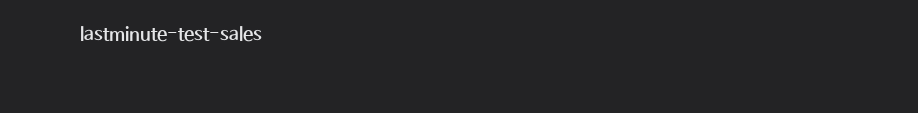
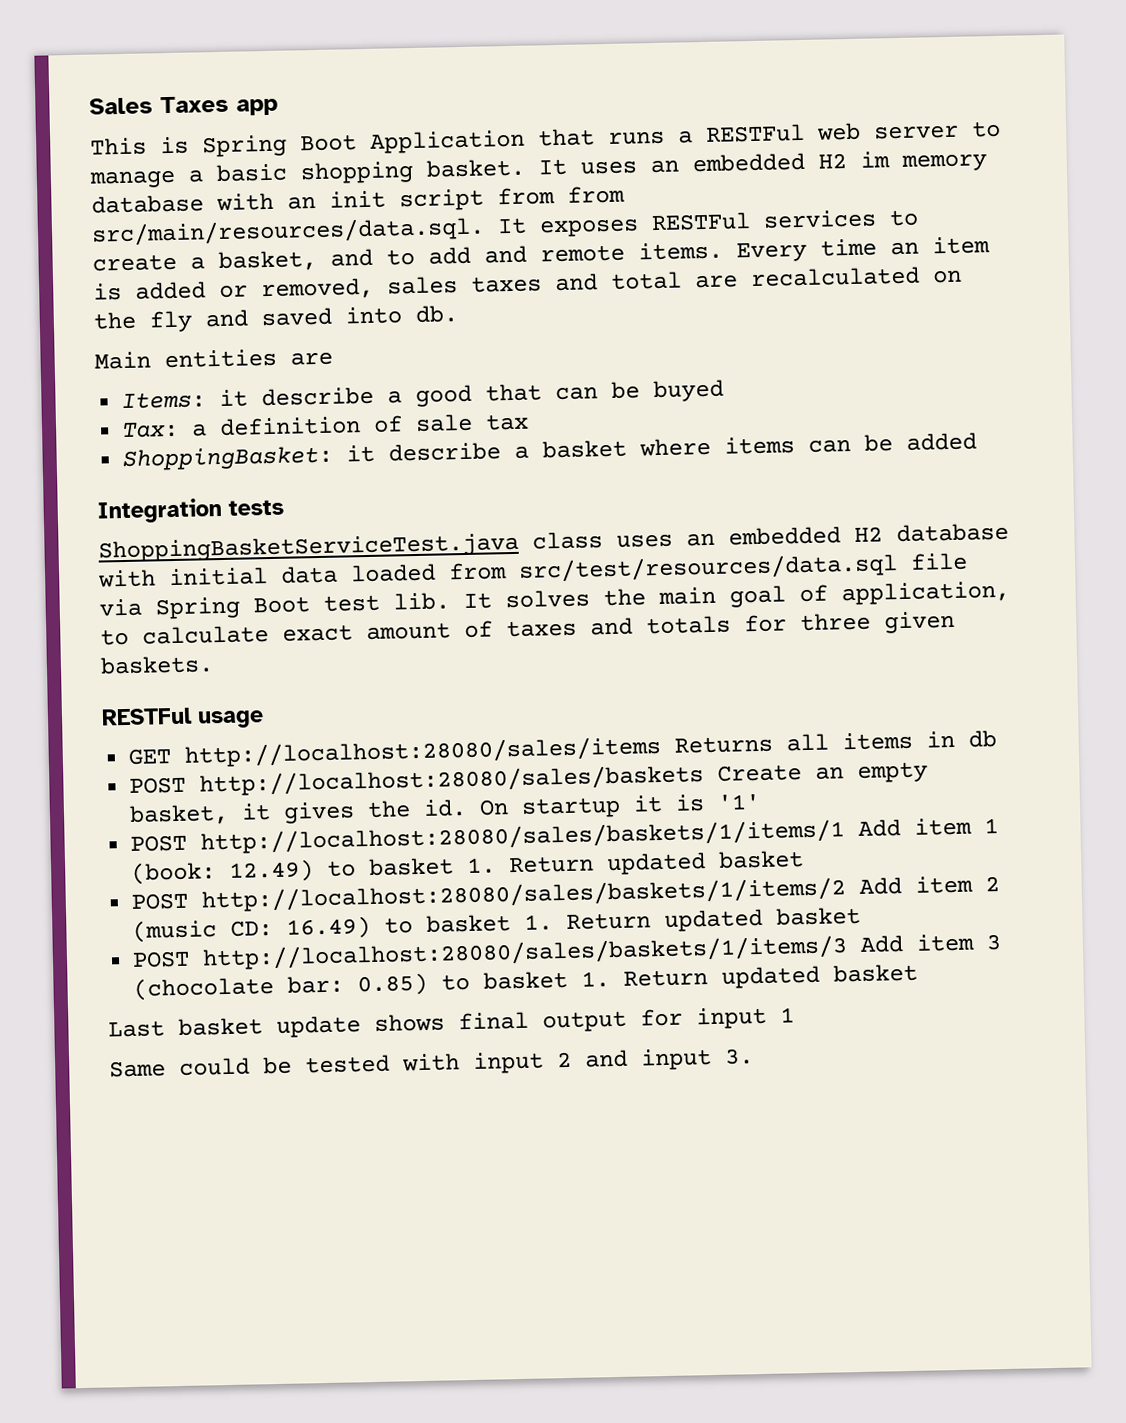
- lastminute-test-sales
+ Sales Taxes app
+ This is Spring Boot Application that runs a RESTFul web server to manage a basic shopping basket. It uses an embedded H2 im memory database with an init script from from src/main/resources/data.sql. It exposes RESTFul services to create a basket, and to add and remote items. Every time an item is added or removed, sales taxes and total are recalculated on the fly and saved into db.
+ Main entities are
+ Items: it describe a good that can be buyed
+ Tax: a definition of sale tax
+ ShoppingBasket: it describe a basket where items can be added
+ Integration tests
+ ShoppingBasketServiceTest.java class uses an embedded H2 database with initial data loaded from src/test/resources/data.sql file via Spring Boot test lib. It solves the main goal of application, to calculate exact amount of taxes and totals for three given baskets.
+ RESTFul usage
+ GET http://localhost:28080/sales/items Returns all items in db
+ POST http://localhost:28080/sales/baskets Create an empty basket, it gives the id. On startup it is '1'
+ POST http://localhost:28080/sales/baskets/1/items/1 Add item 1 (book: 12.49) to basket 1. Return updated basket
+ POST http://localhost:28080/sales/baskets/1/items/2 Add item 2 (music CD: 16.49) to basket 1. Return updated basket
+ POST http://localhost:28080/sales/baskets/1/items/3 Add item 3 (chocolate bar: 0.85) to basket 1. Return updated basket
+ Last basket update shows final output for input 1
+ Same could be tested with input 2 and input 3.

